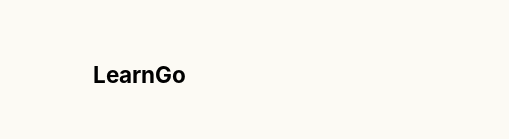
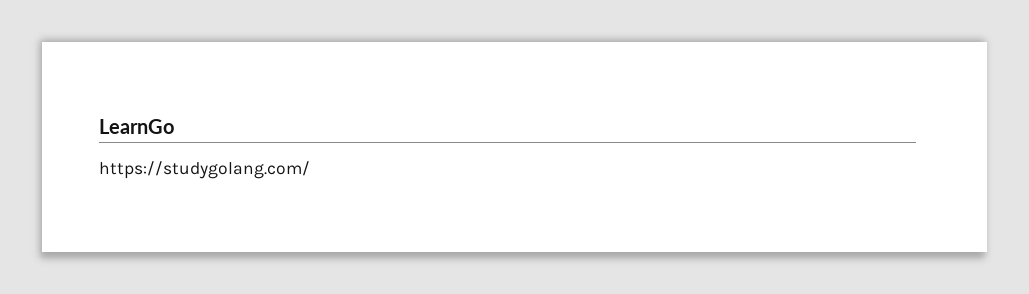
+ https://studygolang.com/

